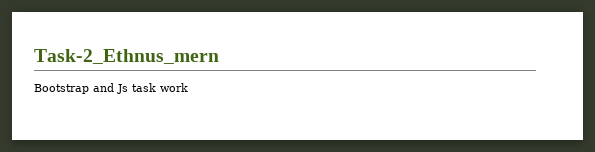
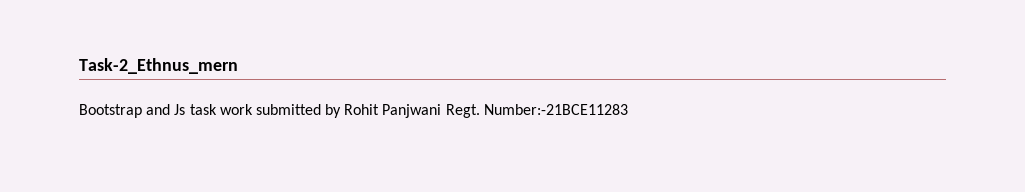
- Bootstrap and Js task work
+ Bootstrap and Js task work submitted by Rohit Panjwani Regt. Number:-21BCE11283

